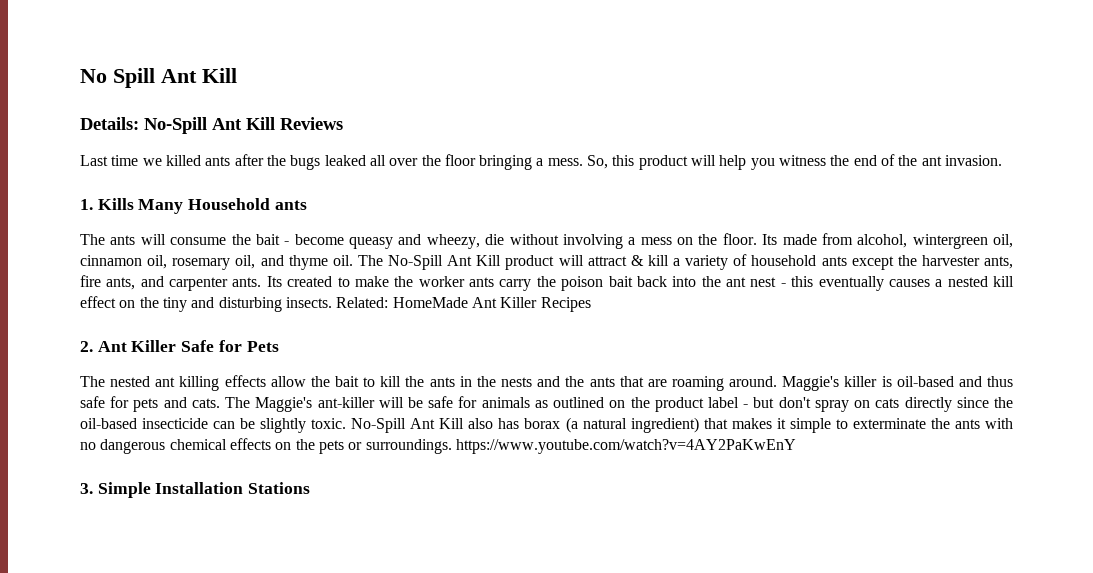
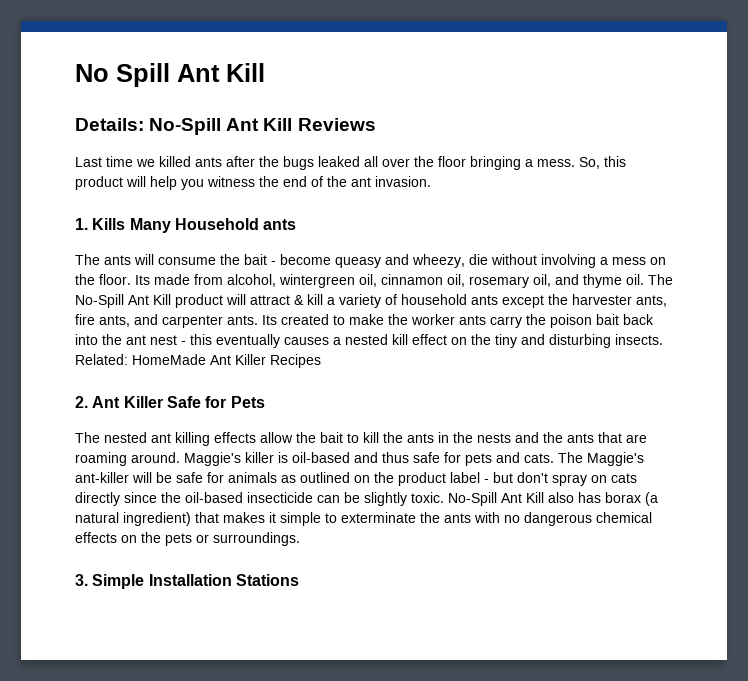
- No-Spill Ant Kill also has borax (a natural ingredient) that makes it simple to exterminate the ants with no dangerous chemical effects on the pets or surroundings. https://www.youtube.com/watch?v=4AY2PaKwEnY
+ No-Spill Ant Kill also has borax (a natural ingredient) that makes it simple to exterminate the ants with no dangerous chemical effects on the pets or surroundings.

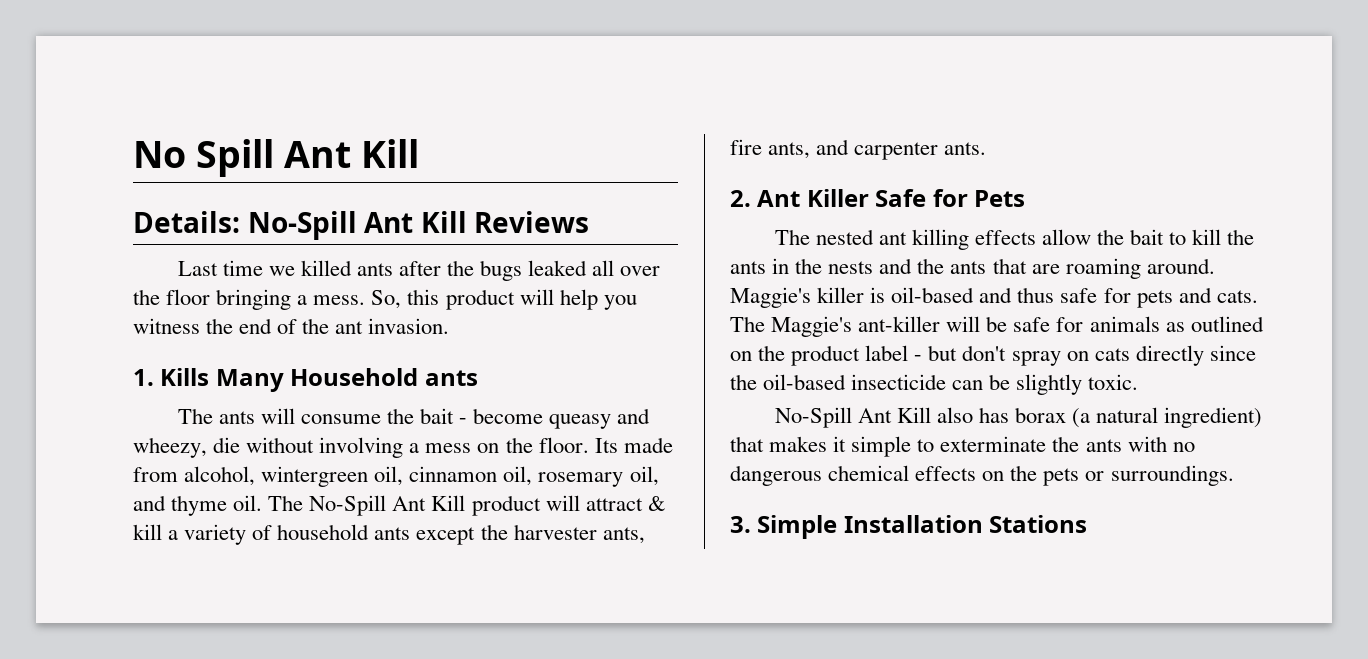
- Its created to make the worker ants carry the poison bait back into the ant nest - this eventually causes a nested kill effect on the tiny and disturbing insects. Related: HomeMade Ant Killer Recipes
- The Maggie's ant-killer will be safe for animals as outlined on the product label - but don't spray on cats directly since the oil-based insecticide can be slightly toxic. No-Spill Ant Kill also has borax (a natural ingredient) that makes it simple to exterminate the ants with no dangerous chemical effects on the pets or surroundings.
+ The Maggie's ant-killer will be safe for animals as outlined on the product label - but don't spray on cats directly since the oil-based insecticide can be slightly toxic.
+ No-Spill Ant Kill also has borax (a natural ingredient) that makes it simple to exterminate the ants with no dangerous chemical effects on the pets or surroundings.

